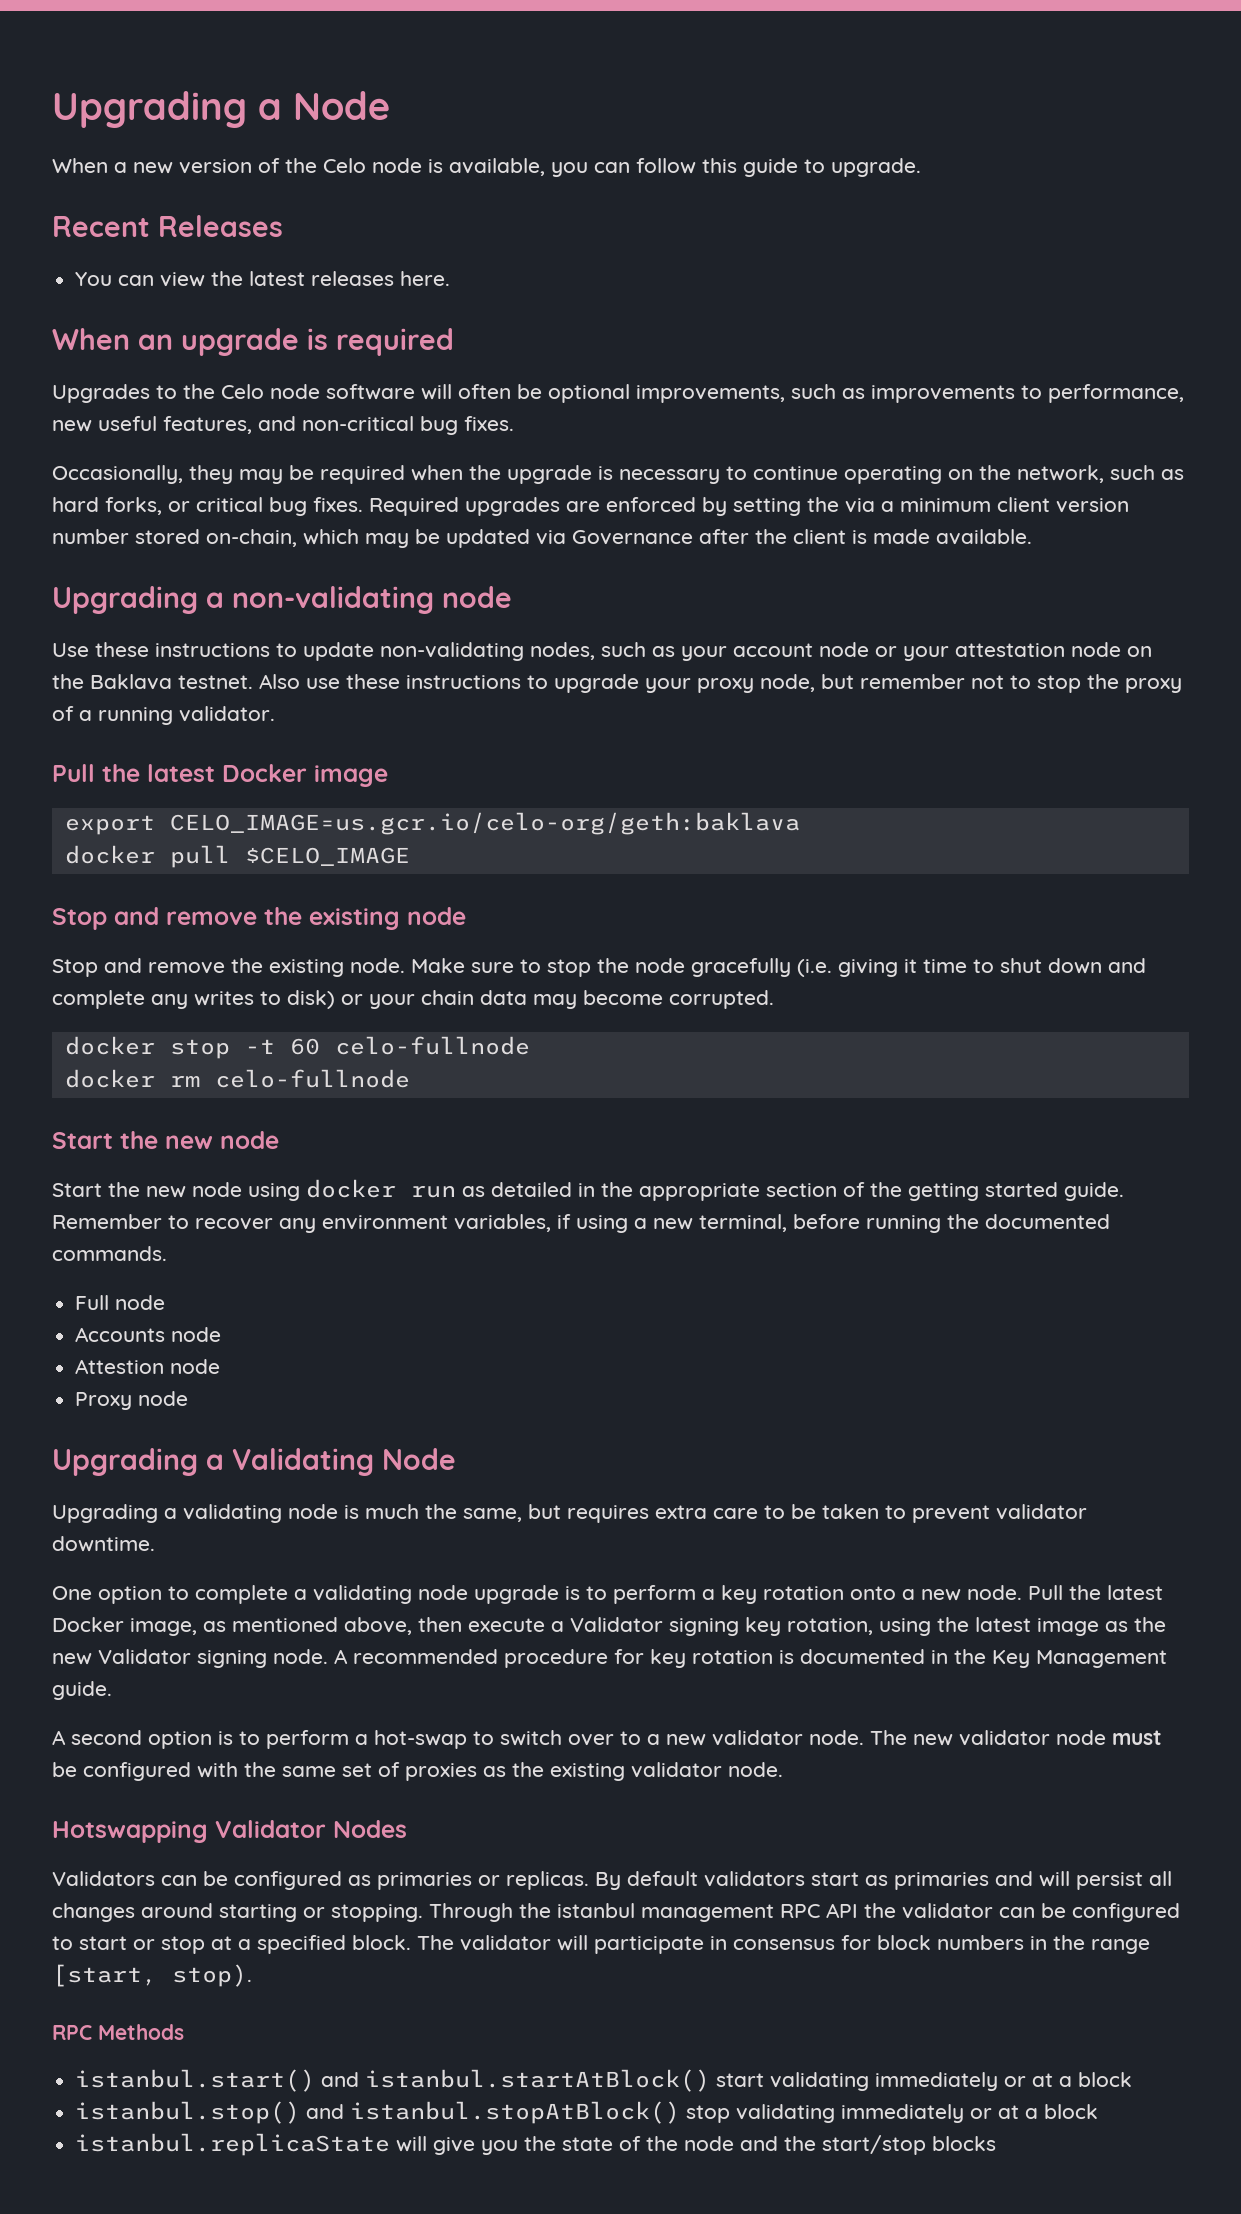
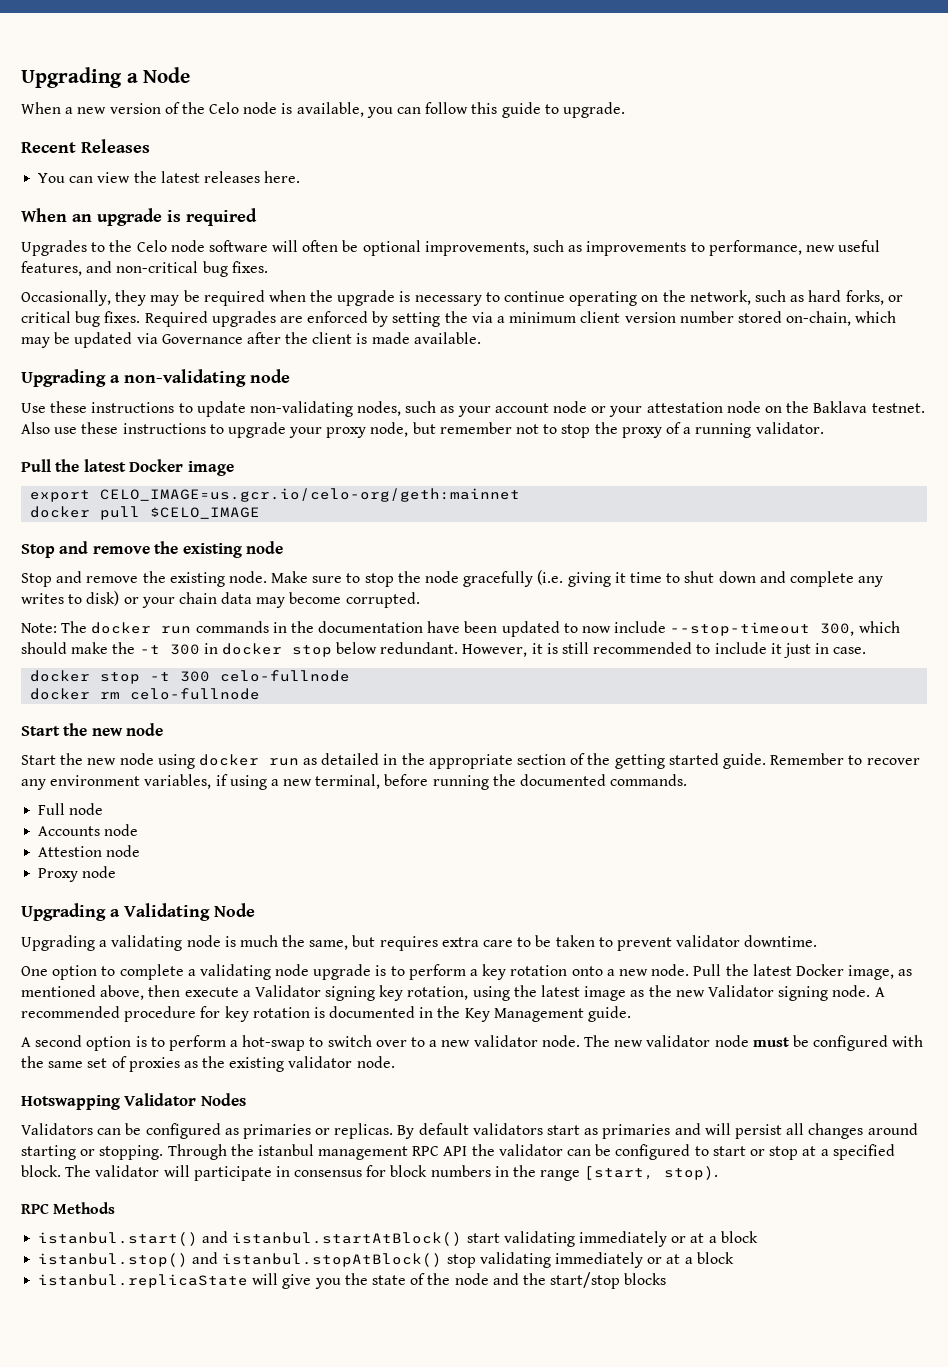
- export CELO_IMAGE=us.gcr.io/celo-org/geth:baklava
+ export CELO_IMAGE=us.gcr.io/celo-org/geth:mainnet
+ Note: The docker run commands in the documentation have been updated to now include --stop-timeout 300, which should make the -t 300 in docker stop below redundant. However, it is still recommended to include it just in case.
- docker stop -t 60 celo-fullnode
+ docker stop -t 300 celo-fullnode

